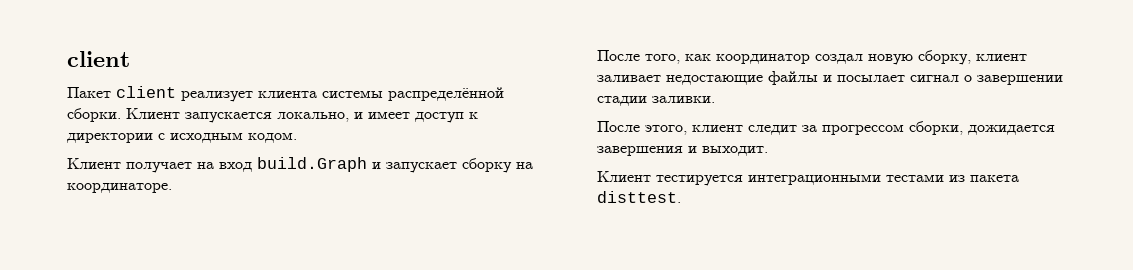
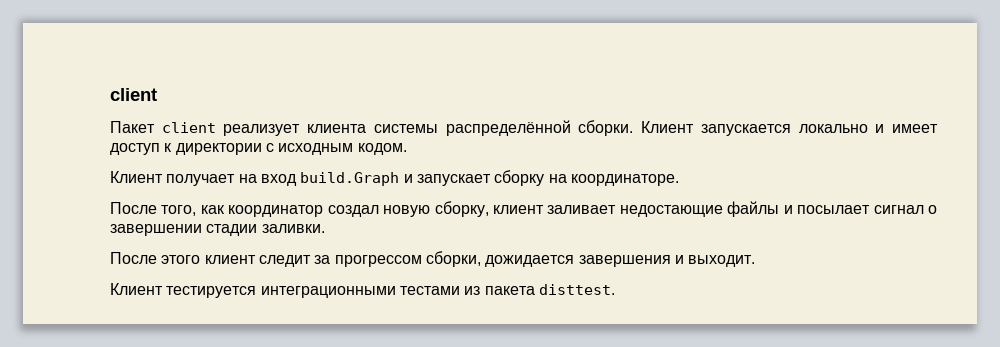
- Клиент запускается локально, и имеет доступ к директории с исходным кодом.
+ Клиент запускается локально и имеет доступ к директории с исходным кодом.
- После этого, клиент следит за прогрессом сборки, дожидается завершения и выходит.
+ После этого клиент следит за прогрессом сборки, дожидается завершения и выходит.

